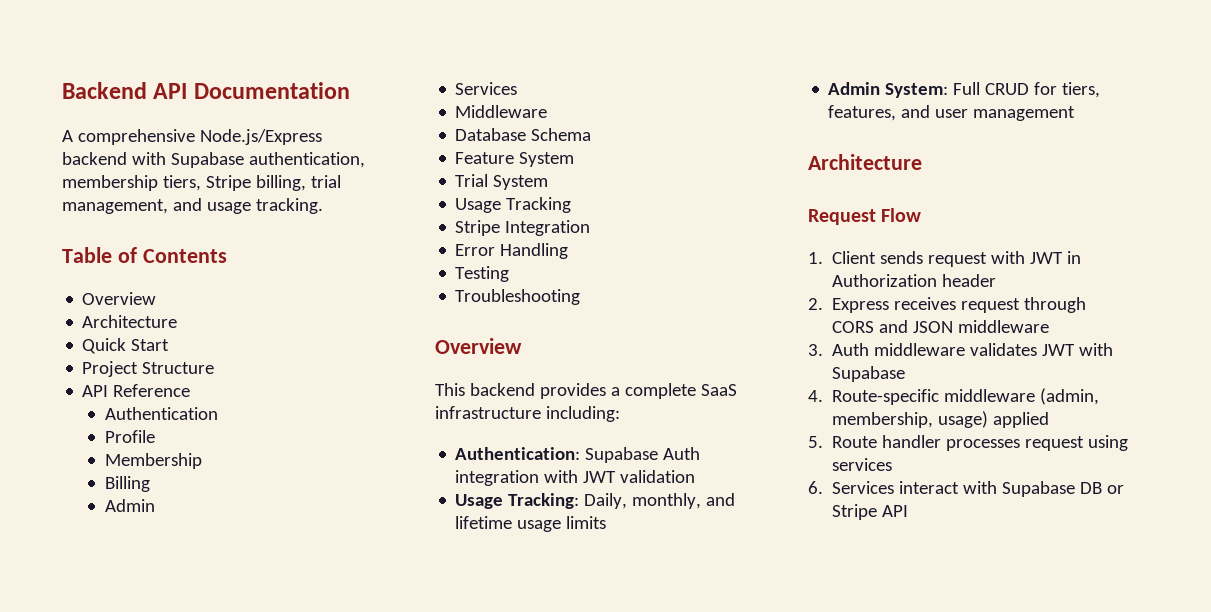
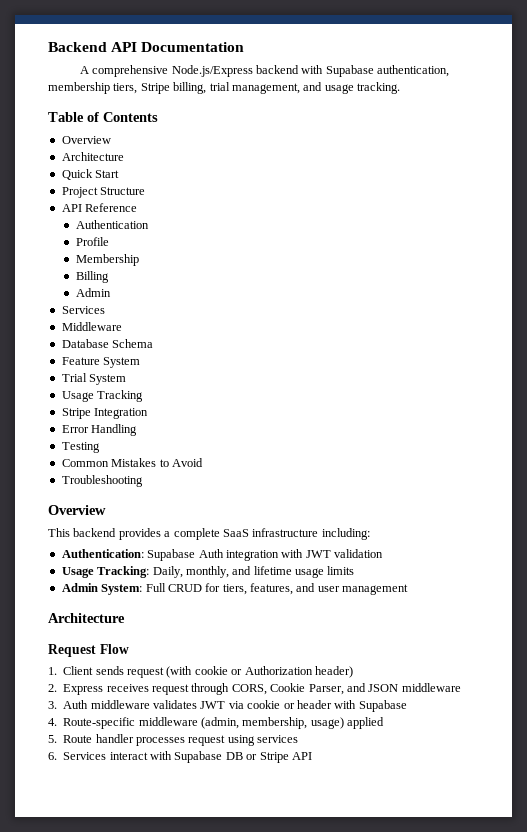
+ Common Mistakes to Avoid
- 1. Client sends request with JWT in Authorization header
+ 1. Client sends request (with cookie or Authorization header)
- 2. Express receives request through CORS and JSON middleware
+ 2. Express receives request through CORS, Cookie Parser, and JSON middleware
- 3. Auth middleware validates JWT with Supabase
+ 3. Auth middleware validates JWT via cookie or header with Supabase

